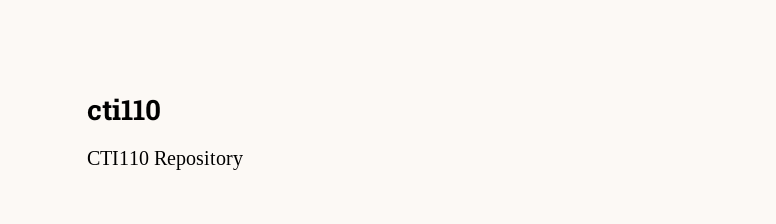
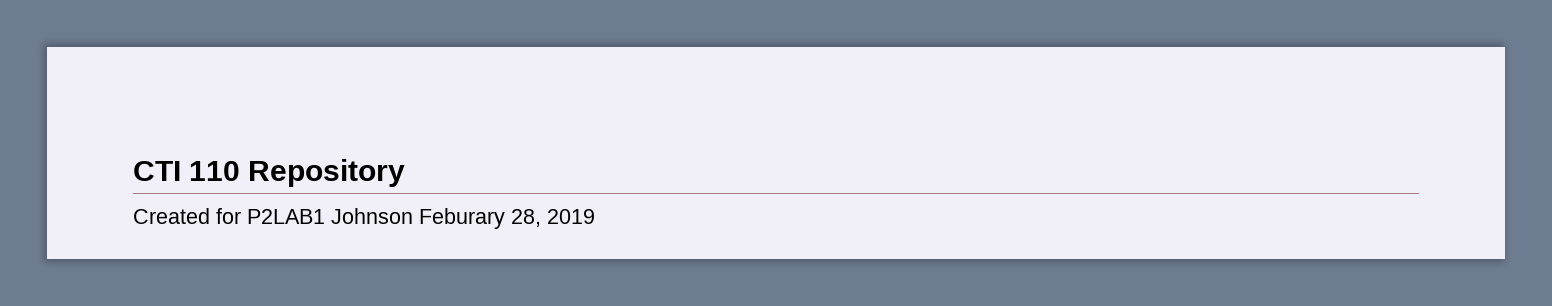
- cti110
- CTI110 Repository
+ CTI 110 Repository
+ Created for P2LAB1 Johnson Feburary 28, 2019

